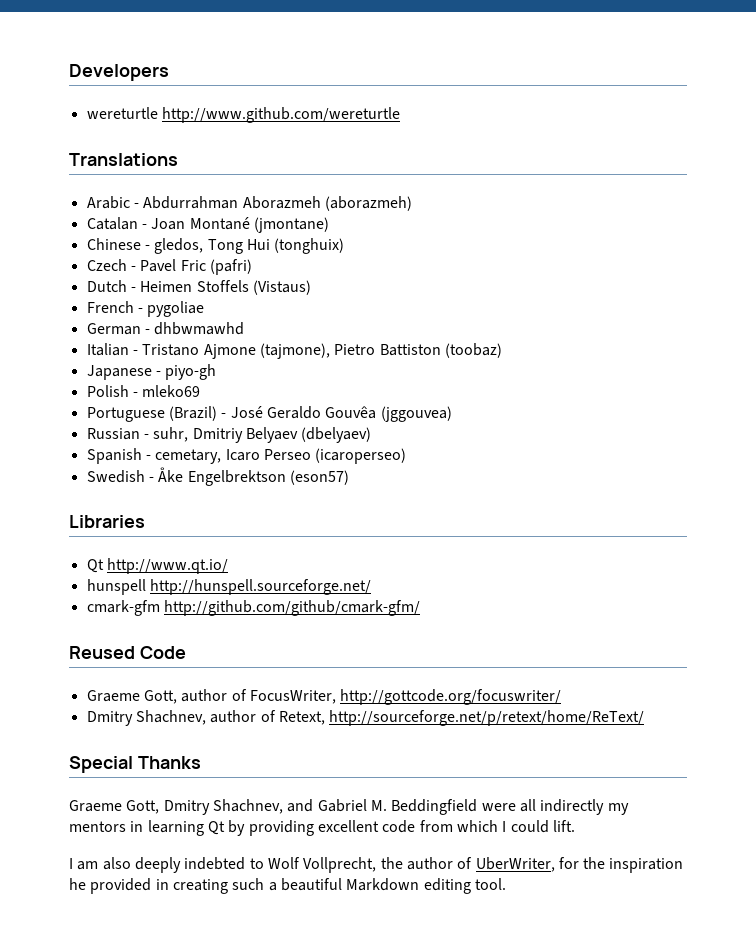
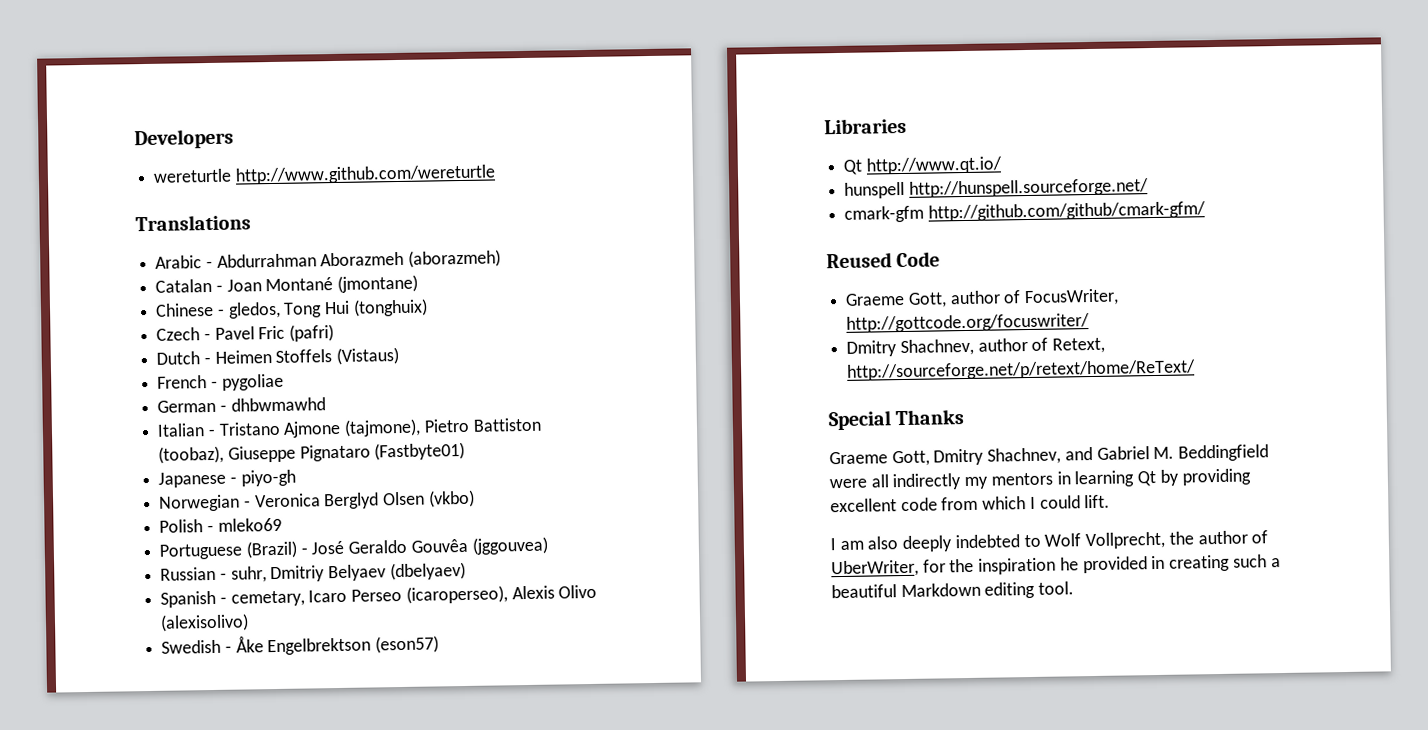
- Italian - Tristano Ajmone (tajmone), Pietro Battiston (toobaz)
+ Italian - Tristano Ajmone (tajmone), Pietro Battiston (toobaz), Giuseppe Pignataro (Fastbyte01)
+ Norwegian - Veronica Berglyd Olsen (vkbo)
- Spanish - cemetary, Icaro Perseo (icaroperseo)
+ Spanish - cemetary, Icaro Perseo (icaroperseo), Alexis Olivo (alexisolivo)

